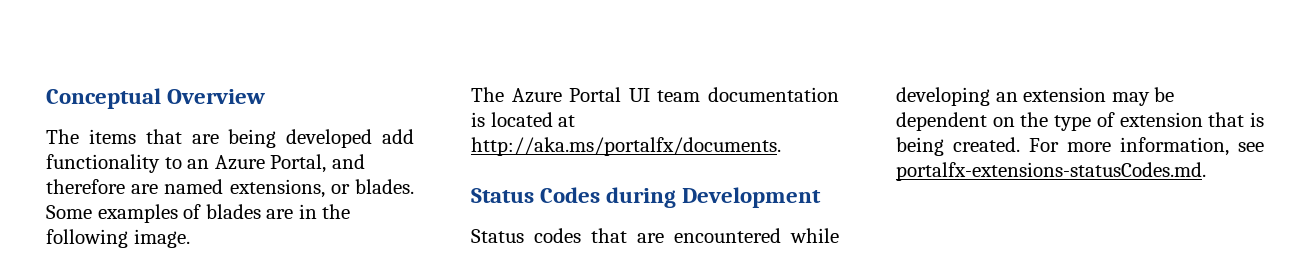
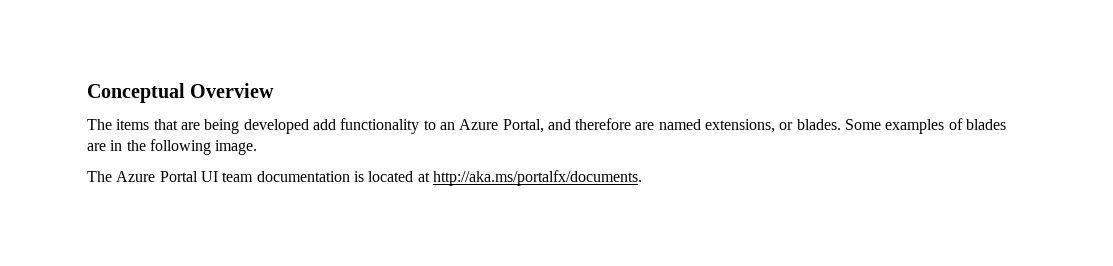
- Status Codes during Development
- Status codes that are encountered while developing an extension may be dependent on the type of extension that is being created. For more information, see portalfx-extensions-statusCodes.md.

